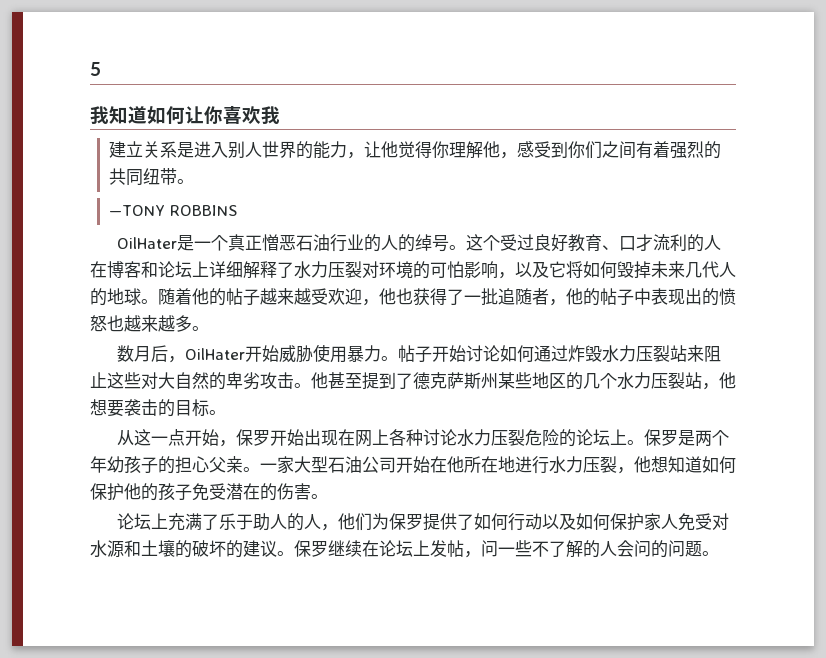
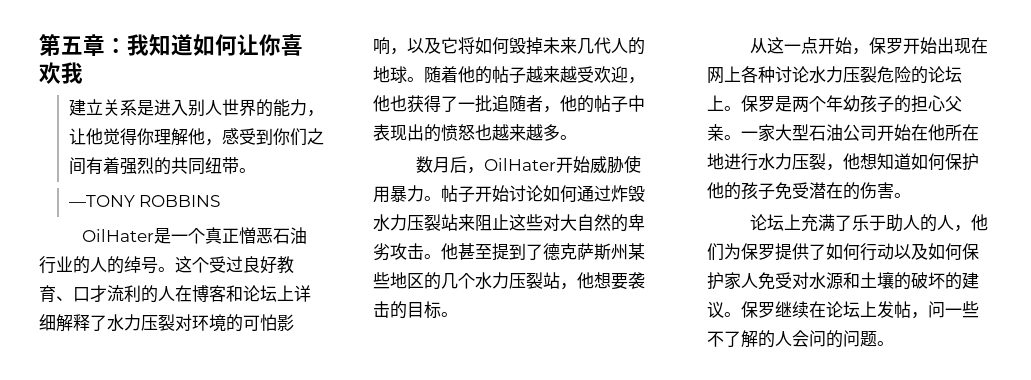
- 5
- 我知道如何让你喜欢我
+ 第五章：我知道如何让你喜欢我

